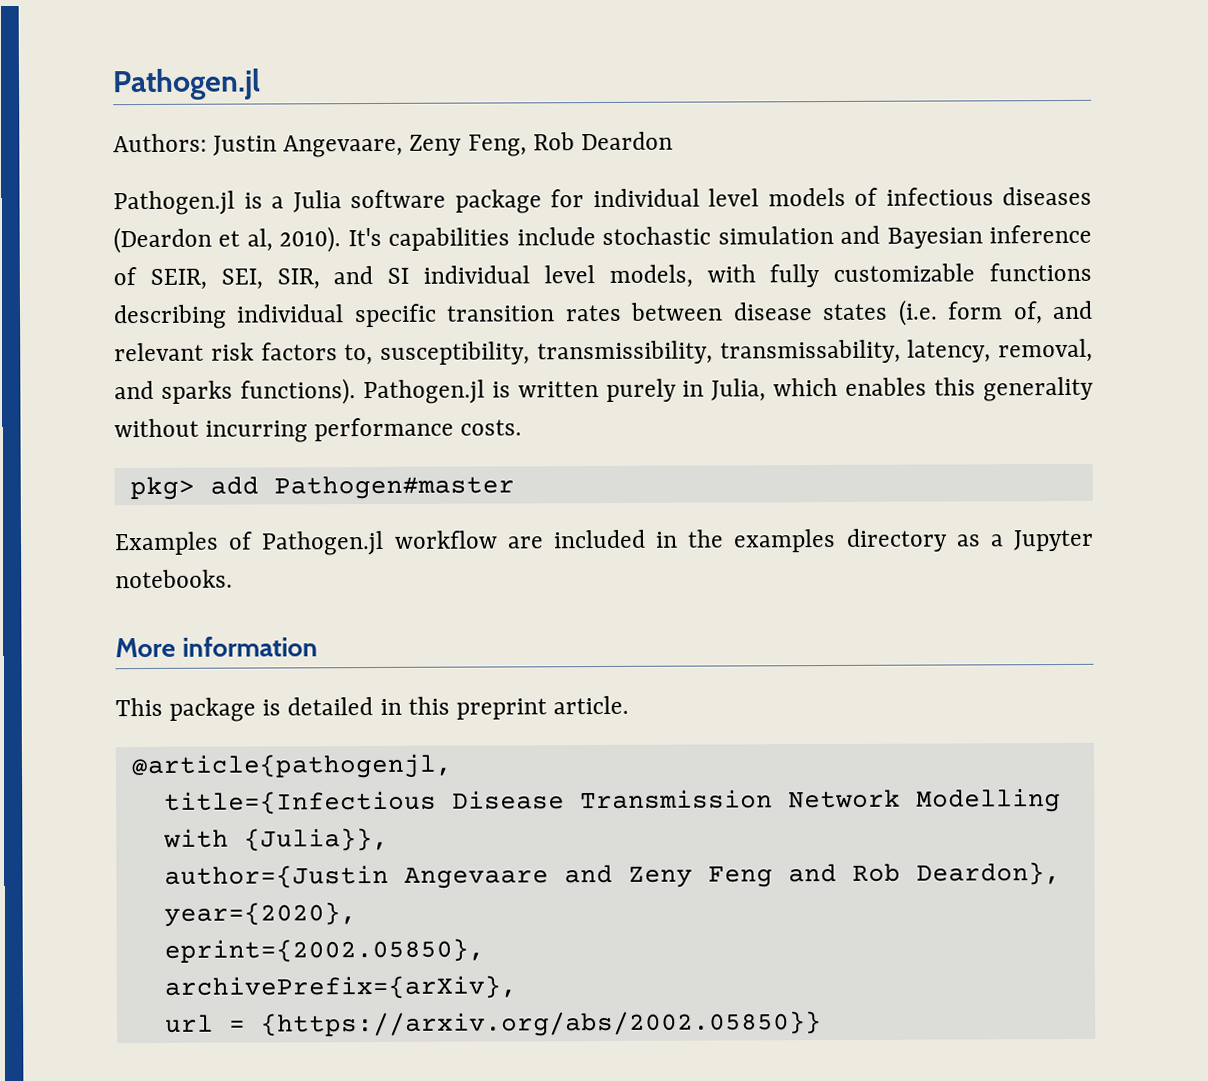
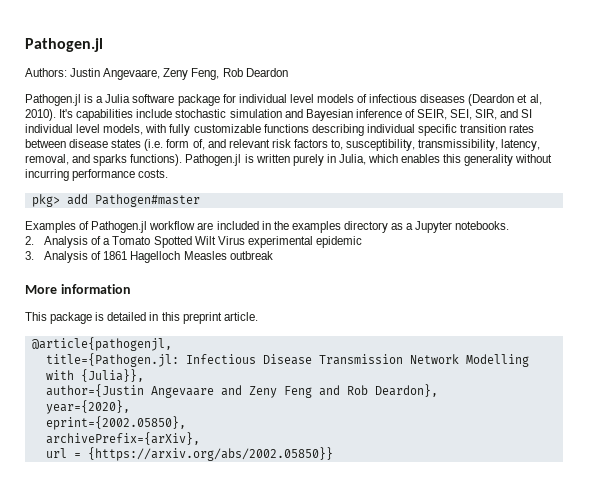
- It's capabilities include stochastic simulation and Bayesian inference of SEIR, SEI, SIR, and SI individual level models, with fully customizable functions describing individual specific transition rates between disease states (i.e. form of, and relevant risk factors to, susceptibility, transmissibility, transmissability, latency, removal, and sparks functions).
+ It's capabilities include stochastic simulation and Bayesian inference of SEIR, SEI, SIR, and SI individual level models, with fully customizable functions describing individual specific transition rates between disease states (i.e. form of, and relevant risk factors to, susceptibility, transmissibility, latency, removal, and sparks functions).
+ 2. Analysis of a Tomato Spotted Wilt Virus experimental epidemic
+ 3. Analysis of 1861 Hagelloch Measles outbreak
- title={Infectious Disease Transmission Network Modelling with {Julia}},
+ title={Pathogen.jl: Infectious Disease Transmission Network Modelling with {Julia}},

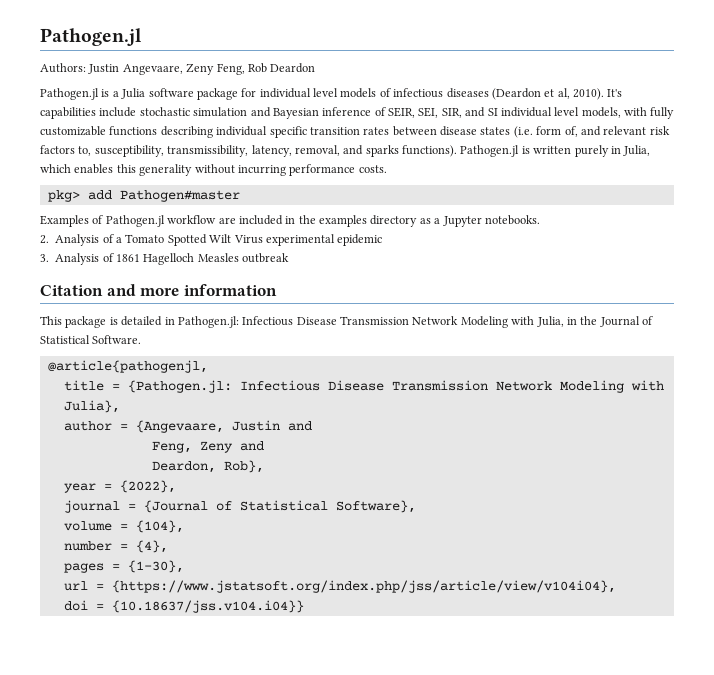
- More information
+ Citation and more information
- This package is detailed in this preprint article.
+ This package is detailed in Pathogen.jl: Infectious Disease Transmission Network Modeling with Julia, in the Journal of Statistical Software.
  @article{pathogenjl,
- title={Pathogen.jl: Infectious Disease Transmission Network Modelling with {Julia}},
- author={Justin Angevaare and Zeny Feng and Rob Deardon},
- year={2020},
- eprint={2002.05850},
- archivePrefix={arXiv},
- url = {https://arxiv.org/abs/2002.05850}}
+ title = {Pathogen.jl: Infectious Disease Transmission Network Modeling with Julia},
+ author = {Angevaare, Justin and
+ Feng, Zeny and
+ Deardon, Rob},
+ year = {2022},
+ journal = {Journal of Statistical Software},
+ volume = {104},
+ number = {4},
+ pages = {1–30},
+ url = {https://www.jstatsoft.org/index.php/jss/article/view/v104i04},
+ doi = {10.18637/jss.v104.i04}}

